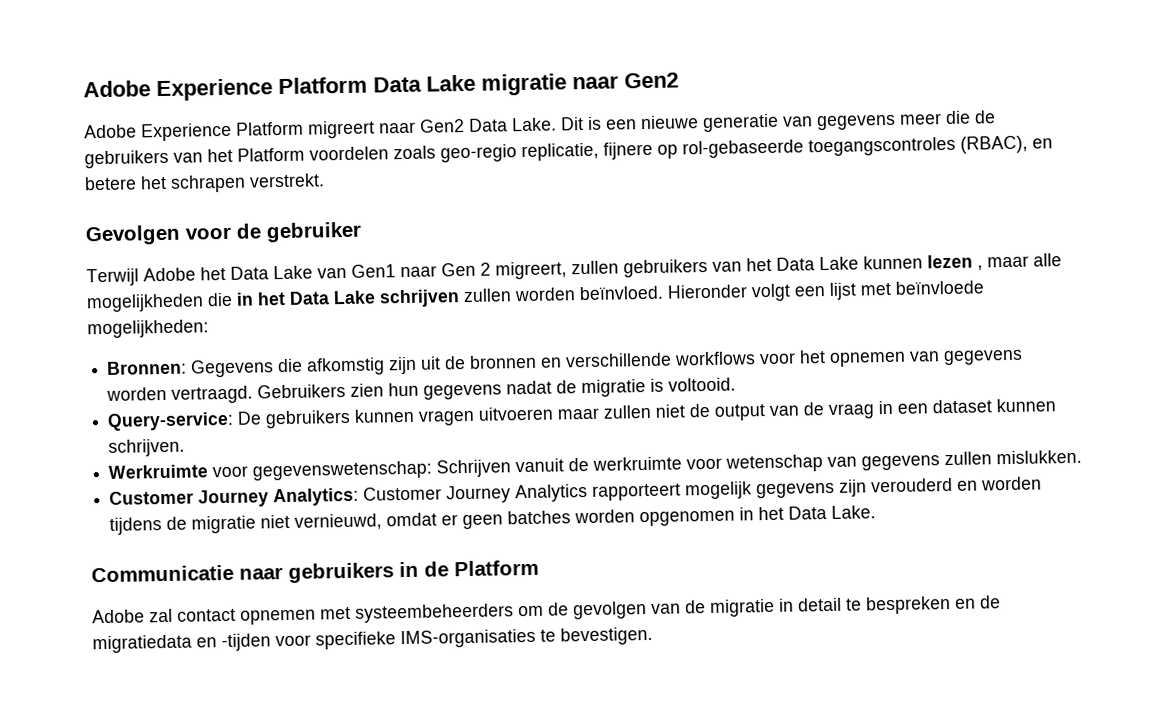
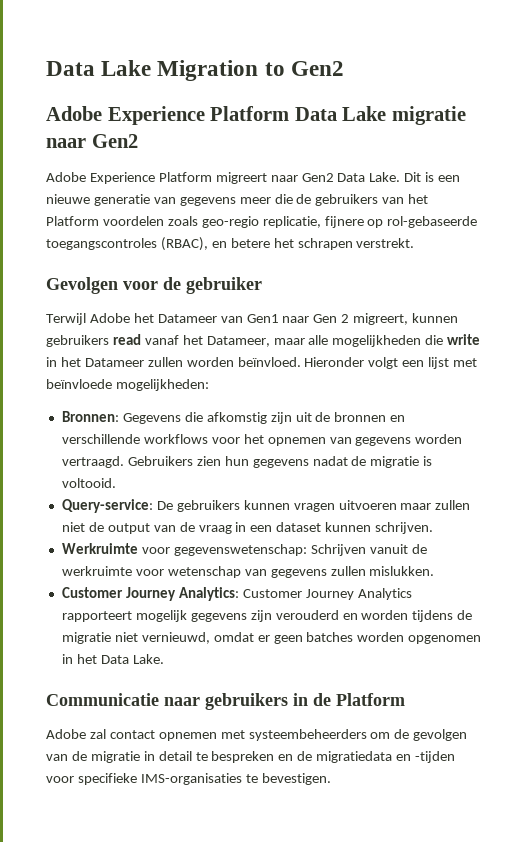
+ Data Lake Migration to Gen2
- Terwijl Adobe het Data Lake van Gen1 naar Gen 2 migreert, zullen gebruikers van het Data Lake kunnen lezen , maar alle mogelijkheden die in het Data Lake schrijven zullen worden beïnvloed.
+ Terwijl Adobe het Datameer van Gen1 naar Gen 2 migreert, kunnen gebruikers read vanaf het Datameer, maar alle mogelijkheden die write in het Datameer zullen worden beïnvloed.

